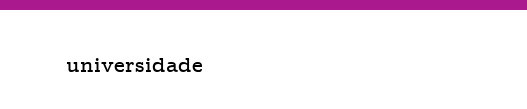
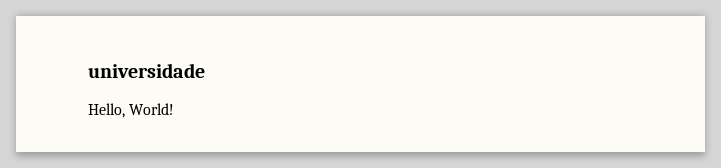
+ Hello, World!

